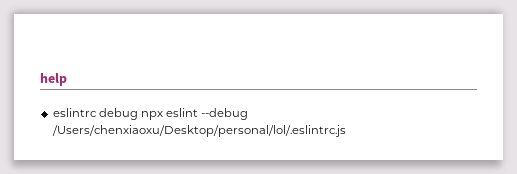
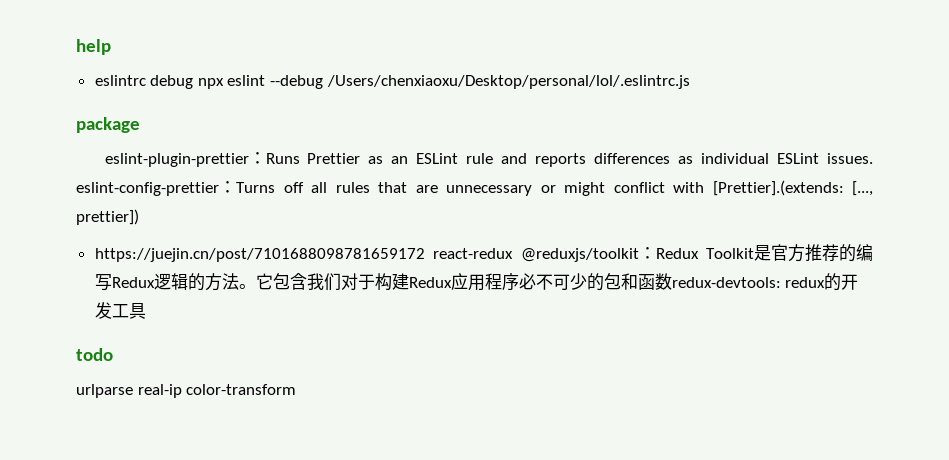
+ package
+ eslint-plugin-prettier：Runs Prettier as an ESLint rule and reports differences as individual ESLint issues. eslint-config-prettier：Turns off all rules that are unnecessary or might conflict with [Prettier].(extends: [..., prettier])
+ https://juejin.cn/post/7101688098781659172 react-redux @reduxjs/toolkit：Redux Toolkit是官方推荐的编写Redux逻辑的方法。它包含我们对于构建Redux应用程序必不可少的包和函数redux-devtools: redux的开发工具
+ todo
+ urlparse real-ip color-transform

